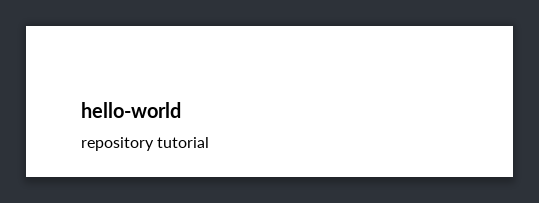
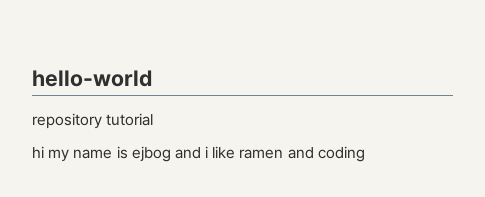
+ hi my name is ejbog and i like ramen and coding

